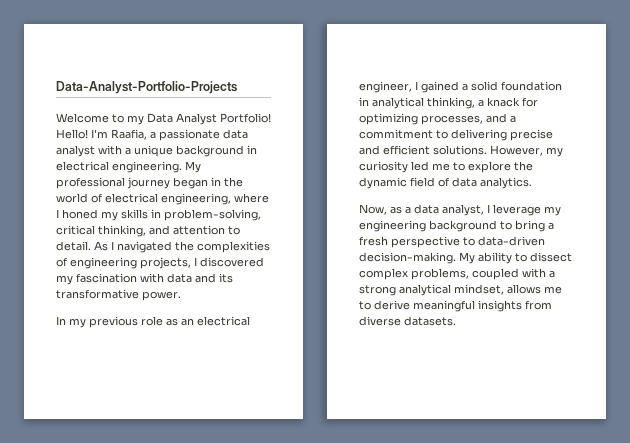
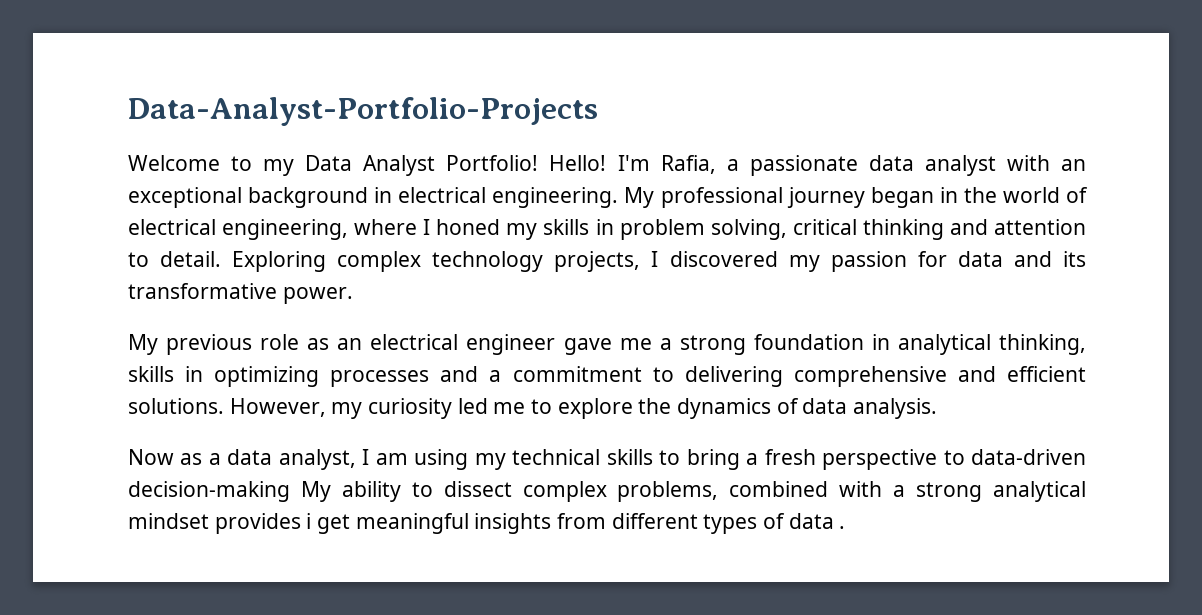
- I'm Raafia, a passionate data analyst with a unique background in electrical engineering.
+ I'm Rafia, a passionate data analyst with an exceptional background in electrical engineering.
- My professional journey began in the world of electrical engineering, where I honed my skills in problem-solving, critical thinking, and attention to detail. As I navigated the complexities of engineering projects, I discovered my fascination with data and its transformative power.
+ My professional journey began in the world of electrical engineering, where I honed my skills in problem solving, critical thinking and attention to detail. Exploring complex technology projects, I discovered my passion for data and its transformative power.
- In my previous role as an electrical engineer, I gained a solid foundation in analytical thinking, a knack for optimizing processes, and a commitment to delivering precise and efficient solutions.
+ My previous role as an electrical engineer gave me a strong foundation in analytical thinking, skills in optimizing processes and a commitment to delivering comprehensive and efficient solutions.
- However, my curiosity led me to explore the dynamic field of data analytics.
- Now, as a data analyst, I leverage my engineering background to bring a fresh perspective to data-driven decision-making. My ability to dissect complex problems, coupled with a strong analytical mindset, allows me to derive meaningful insights from diverse datasets.
+ However, my curiosity led me to explore the dynamics of data analysis.
+ Now as a data analyst, I am using my technical skills to bring a fresh perspective to data-driven decision-making My ability to dissect complex problems, combined with a strong analytical mindset provides i get meaningful insights from different types of data .

